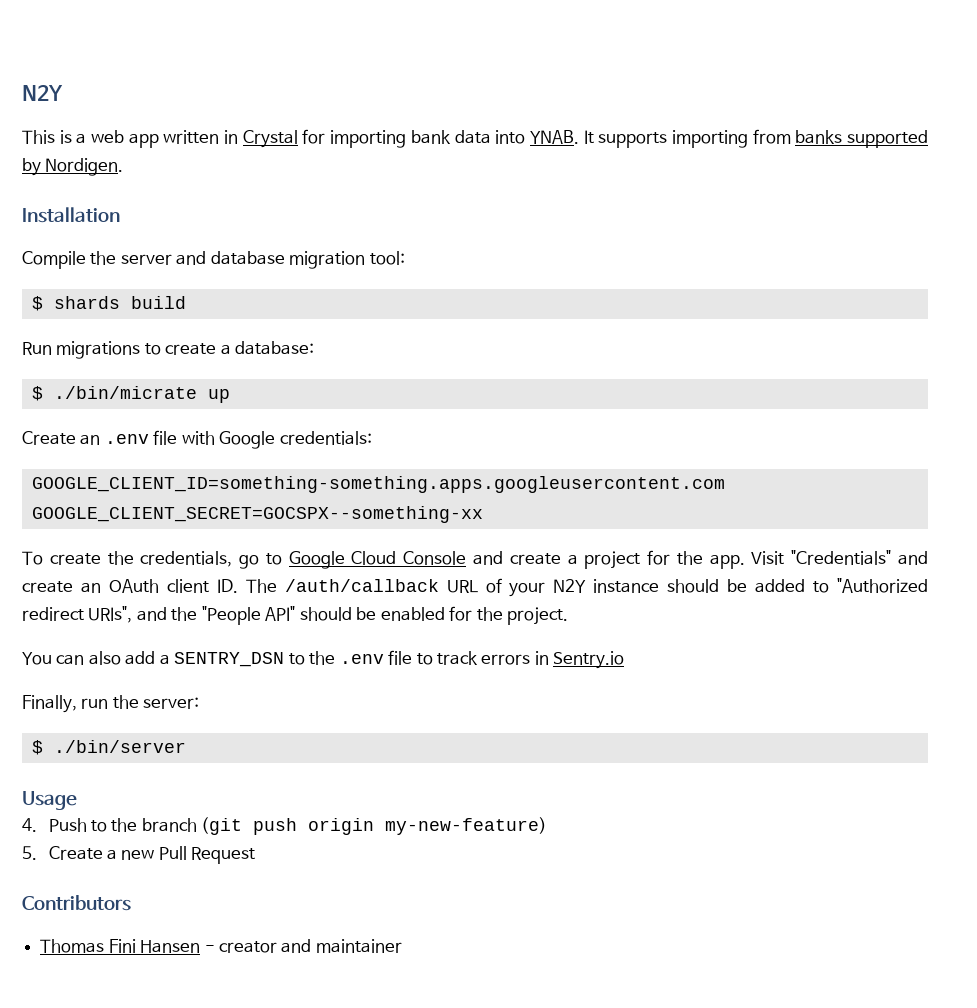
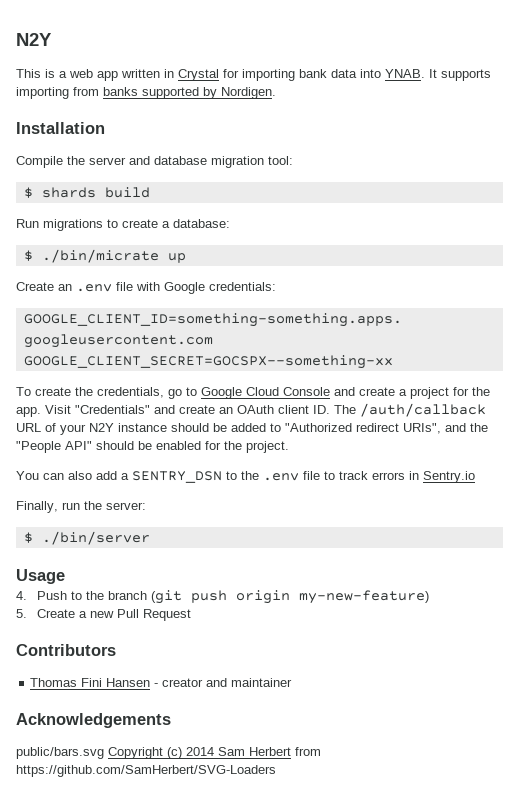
+ Acknowledgements
+ public/bars.svg Copyright (c) 2014 Sam Herbert from https://github.com/SamHerbert/SVG-Loaders

